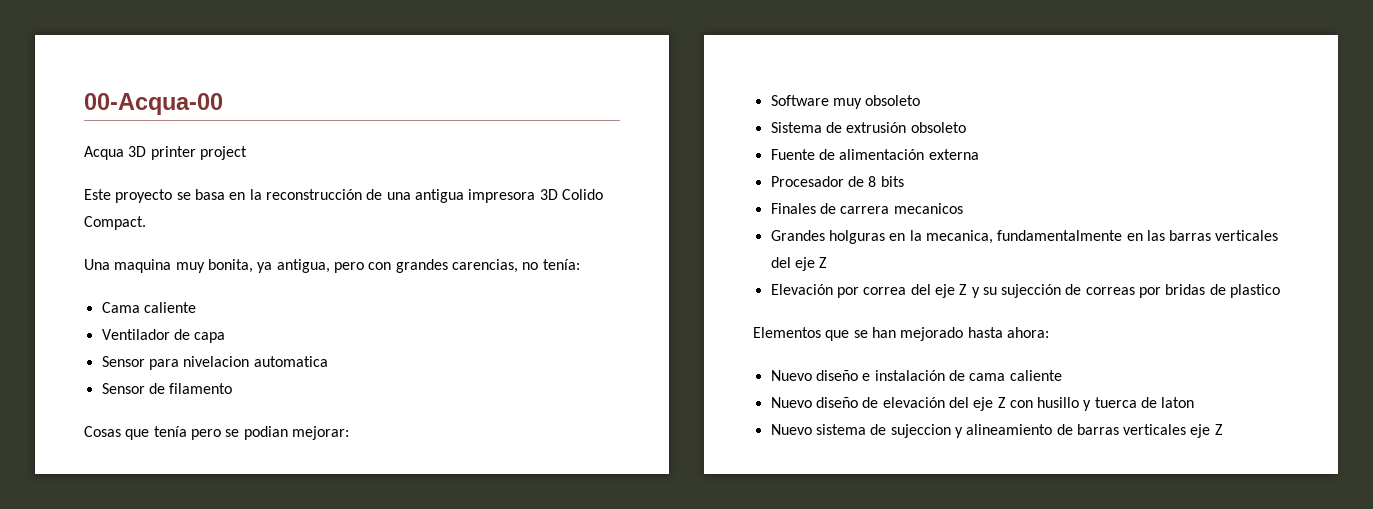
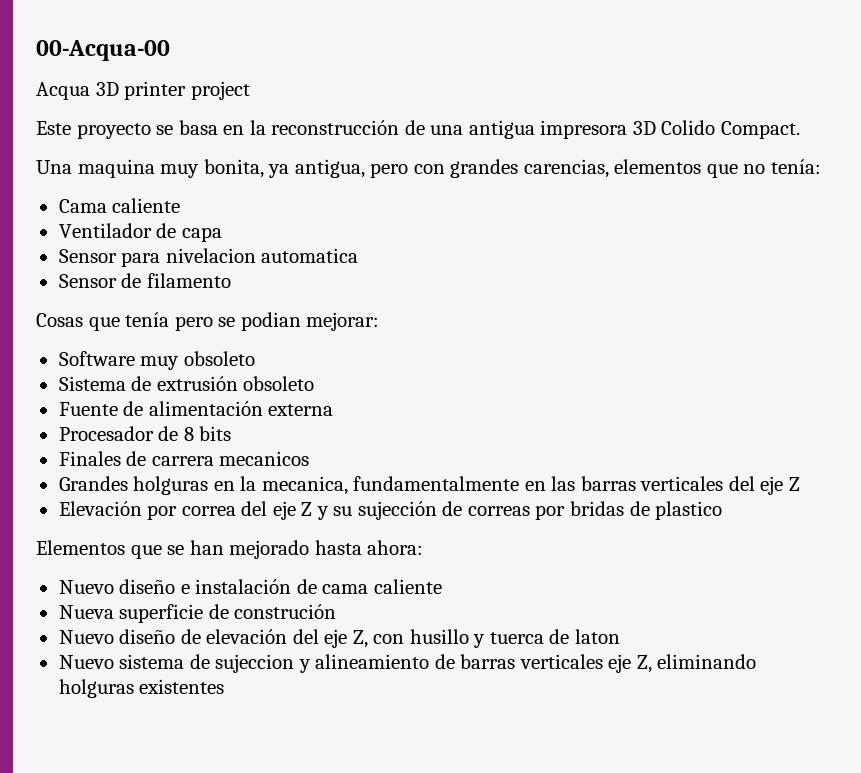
- Una maquina muy bonita, ya antigua, pero con grandes carencias, no tenía:
+ Una maquina muy bonita, ya antigua, pero con grandes carencias, elementos que no tenía:
+ Nueva superficie de construción
- Nuevo diseño de elevación del eje Z con husillo y tuerca de laton
+ Nuevo diseño de elevación del eje Z, con husillo y tuerca de laton
- Nuevo sistema de sujeccion y alineamiento de barras verticales eje Z
+ Nuevo sistema de sujeccion y alineamiento de barras verticales eje Z, eliminando holguras existentes

